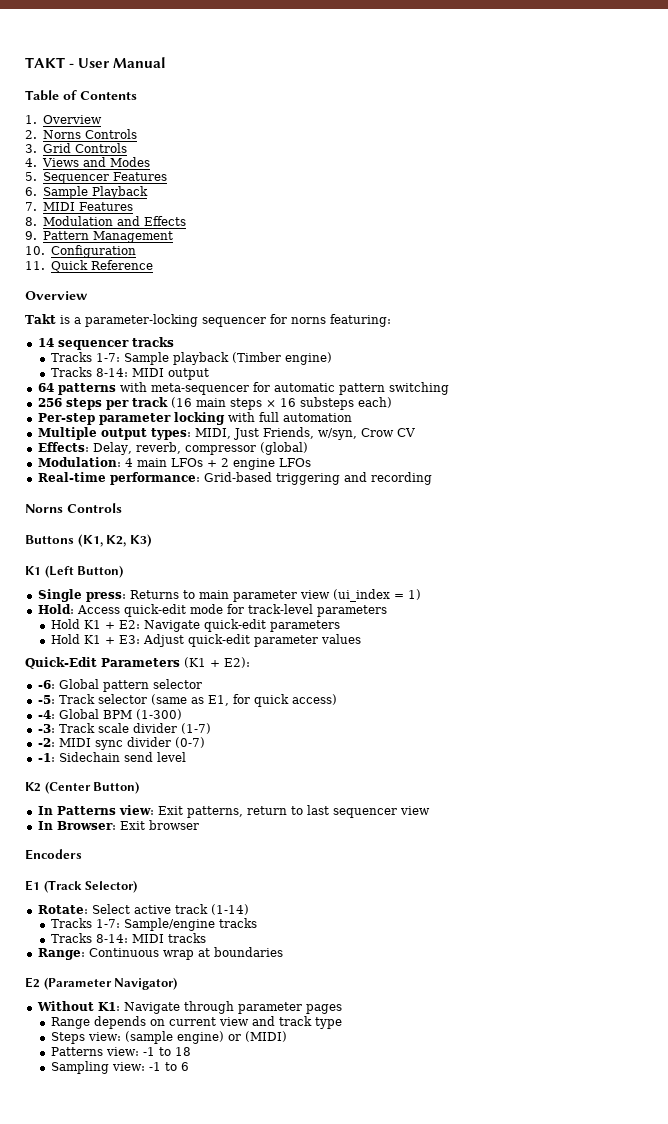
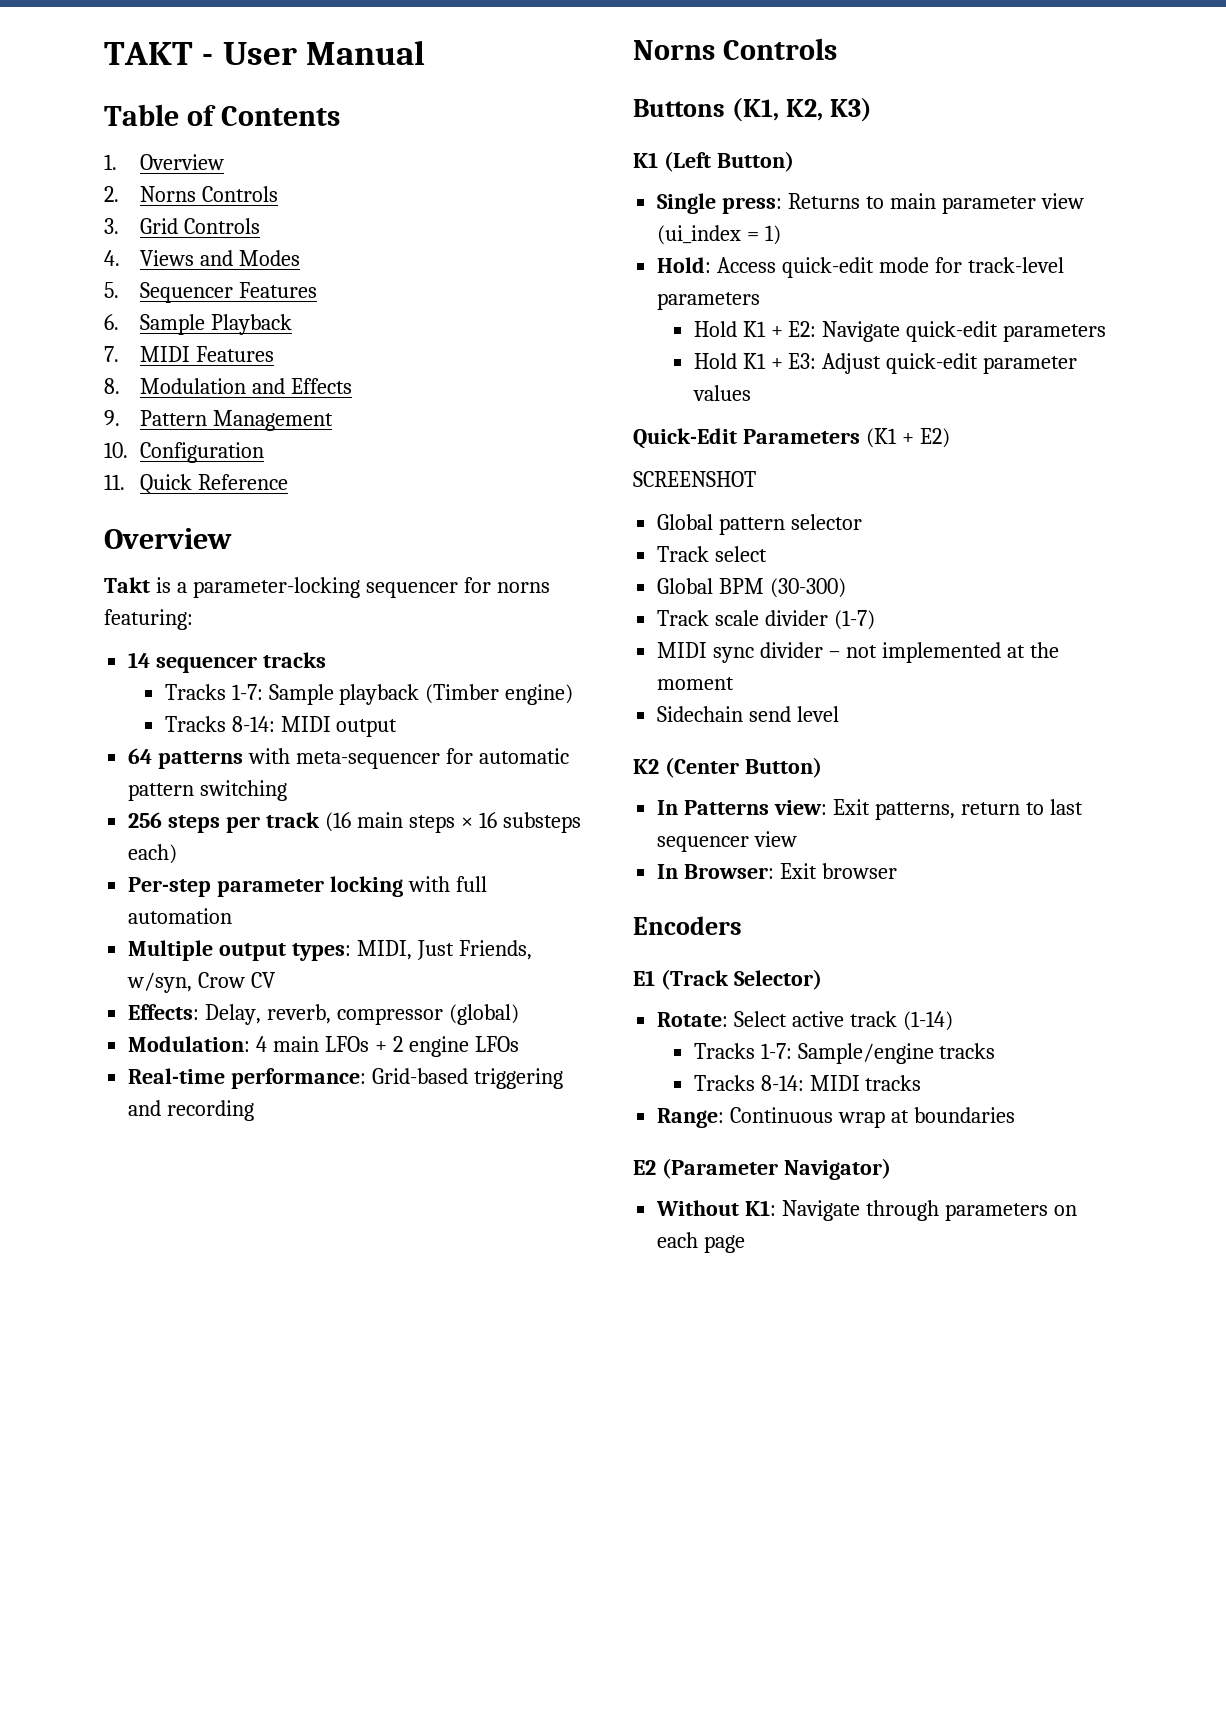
- Quick-Edit Parameters (K1 + E2):
- -6: Global pattern selector
+ Quick-Edit Parameters (K1 + E2)
+ SCREENSHOT
+ Global pattern selector
- -5: Track selector (same as E1, for quick access)
- -4: Global BPM (1-300)
- -3: Track scale divider (1-7)
+ Track select
+ Global BPM (30-300)
+ Track scale divider (1-7)
- -2: MIDI sync divider (0-7)
- -1: Sidechain send level
+ MIDI sync divider – not implemented at the moment
+ Sidechain send level
- Without K1: Navigate through parameter pages
- Range depends on current view and track type
- Steps view: (sample engine) or (MIDI)
- Patterns view: -1 to 18
- Sampling view: -1 to 6
+ Without K1: Navigate through parameters on each page

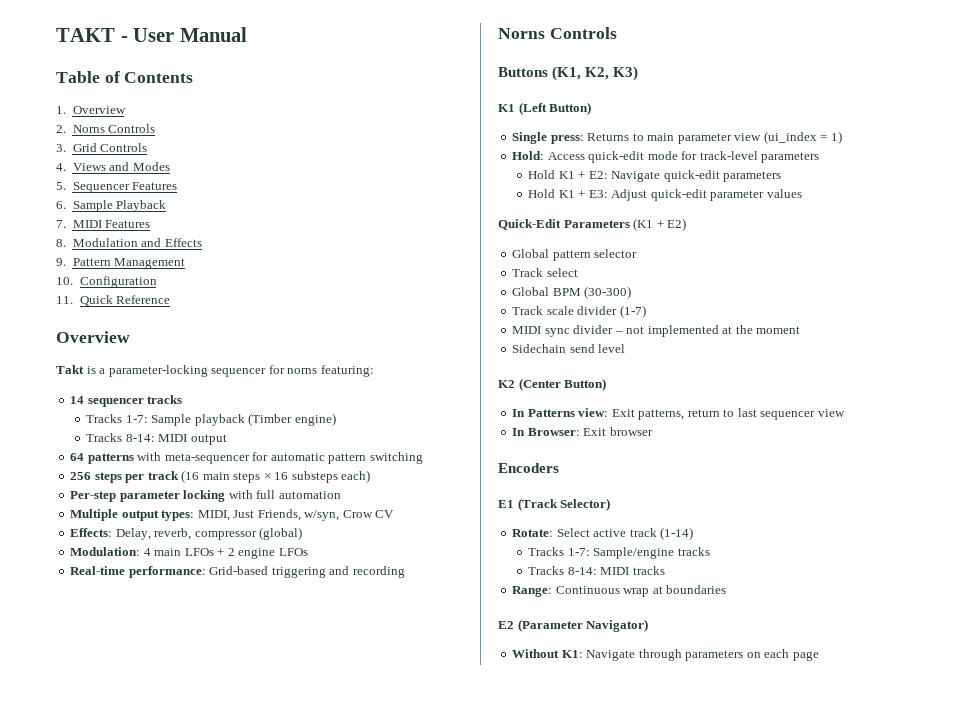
- SCREENSHOT

